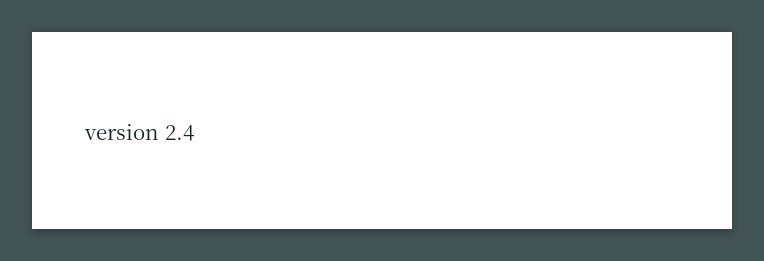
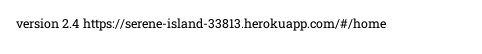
- version 2.4
+ version 2.4 https://serene-island-33813.herokuapp.com/#/home

